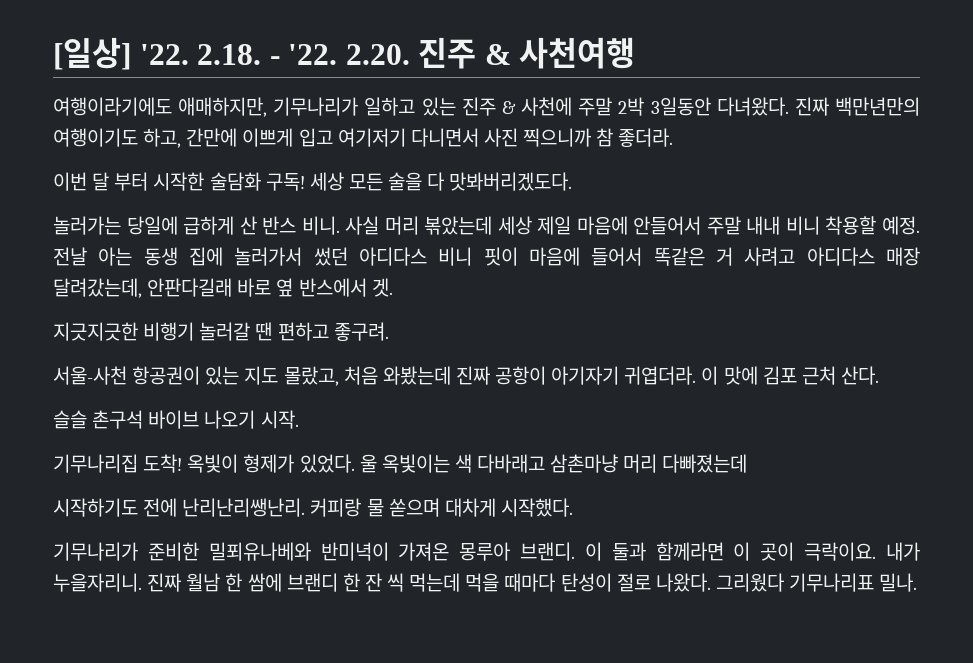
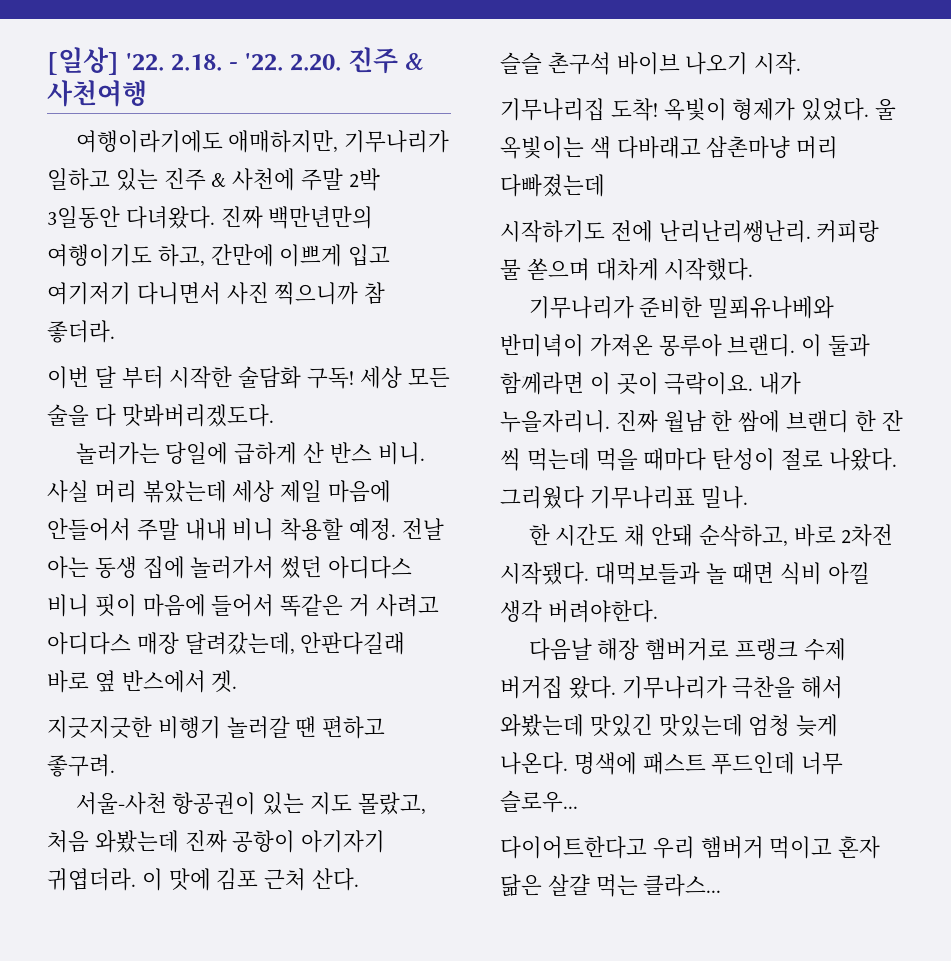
+ 한 시간도 채 안돼 순삭하고, 바로 2차전 시작됐다. 대먹보들과 놀 때면 식비 아낄 생각 버려야한다.
+ 다음날 해장 햄버거로 프랭크 수제 버거집 왔다. 기무나리가 극찬을 해서 와봤는데 맛있긴 맛있는데 엄청 늦게 나온다. 명색에 패스트 푸드인데 너무 슬로우...
+ 다이어트한다고 우리 햄버거 먹이고 혼자 닮은 살걀 먹는 클라스...

